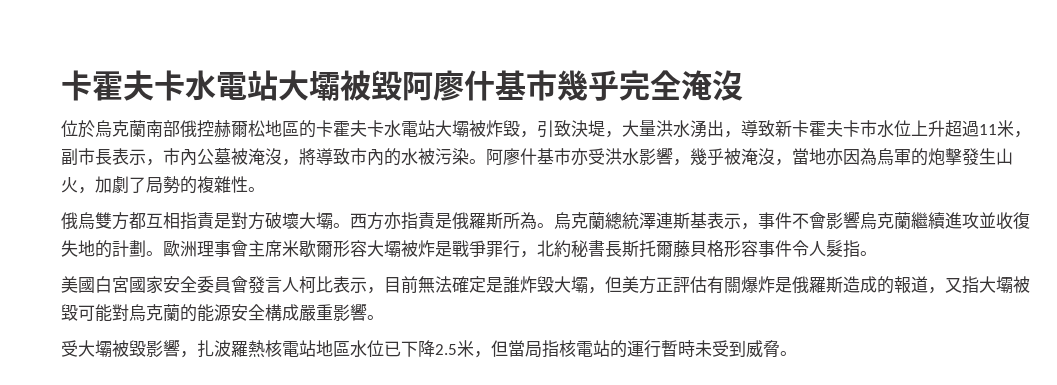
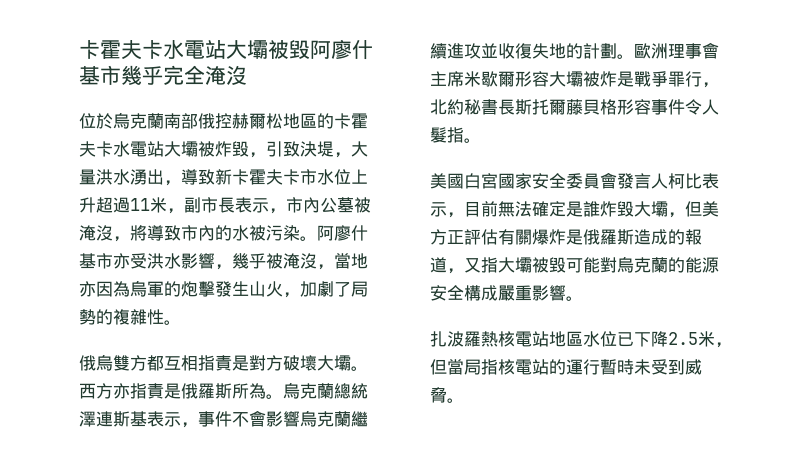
- 受大壩被毀影響，扎波羅熱核電站地區水位已下降2.5米，但當局指核電站的運行暫時未受到威脅。
+ 扎波羅熱核電站地區水位已下降2.5米，但當局指核電站的運行暫時未受到威脅。

